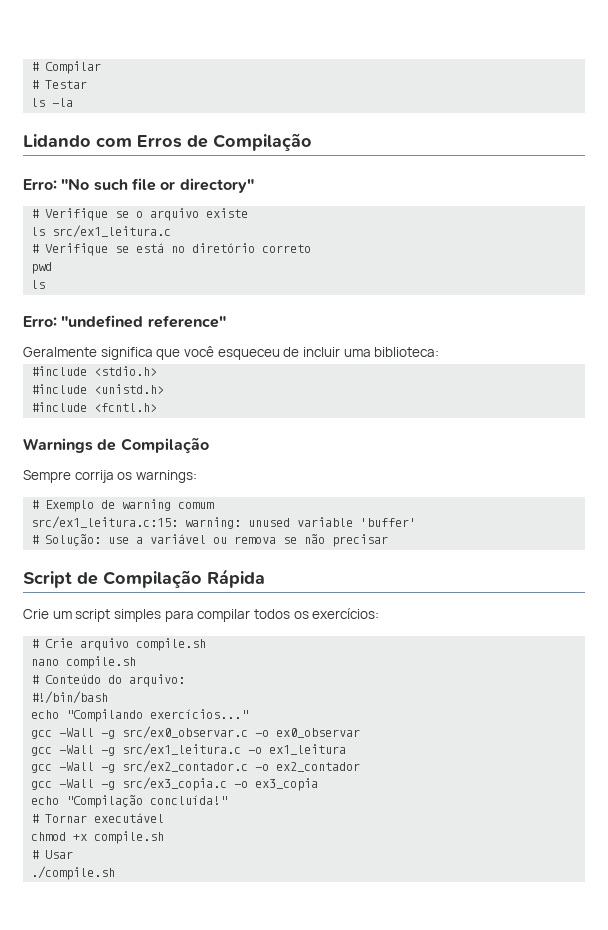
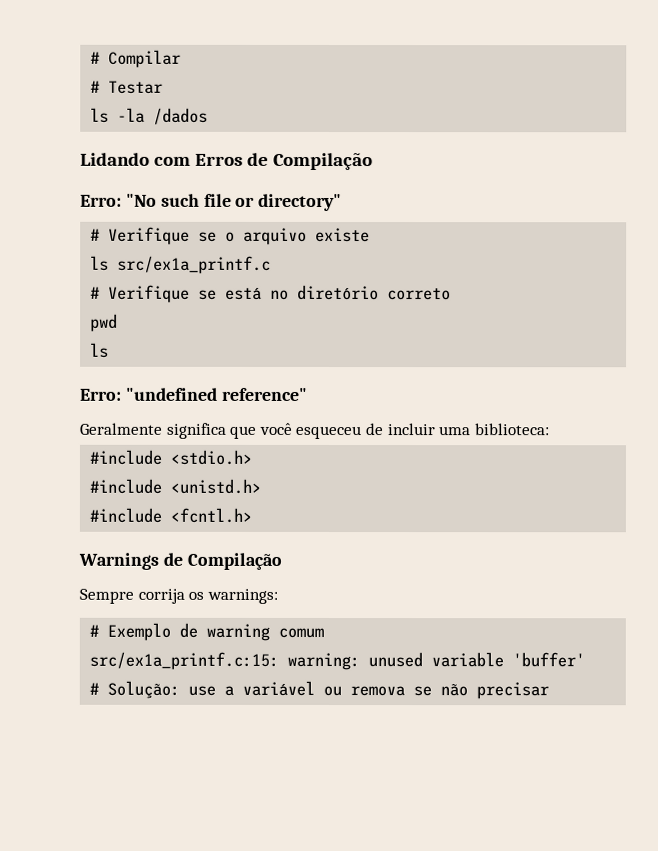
- ls -la
+ ls -la /dados
- ls src/ex1_leitura.c
+ ls src/ex1a_printf.c
- src/ex1_leitura.c:15: warning: unused variable 'buffer'
+ src/ex1a_printf.c:15: warning: unused variable 'buffer'
- Script de Compilação Rápida
- Crie um script simples para compilar todos os exercícios:
- # Crie arquivo compile.sh
- nano compile.sh
- # Conteúdo do arquivo:
- #!/bin/bash
- echo "Compilando exercícios..."
- gcc -Wall -g src/ex0_observar.c -o ex0_observar
- gcc -Wall -g src/ex1_leitura.c -o ex1_leitura
- gcc -Wall -g src/ex2_contador.c -o ex2_contador
- gcc -Wall -g src/ex3_copia.c -o ex3_copia
- echo "Compilação concluída!"
- # Tornar executável
- chmod +x compile.sh
- # Usar
- ./compile.sh

